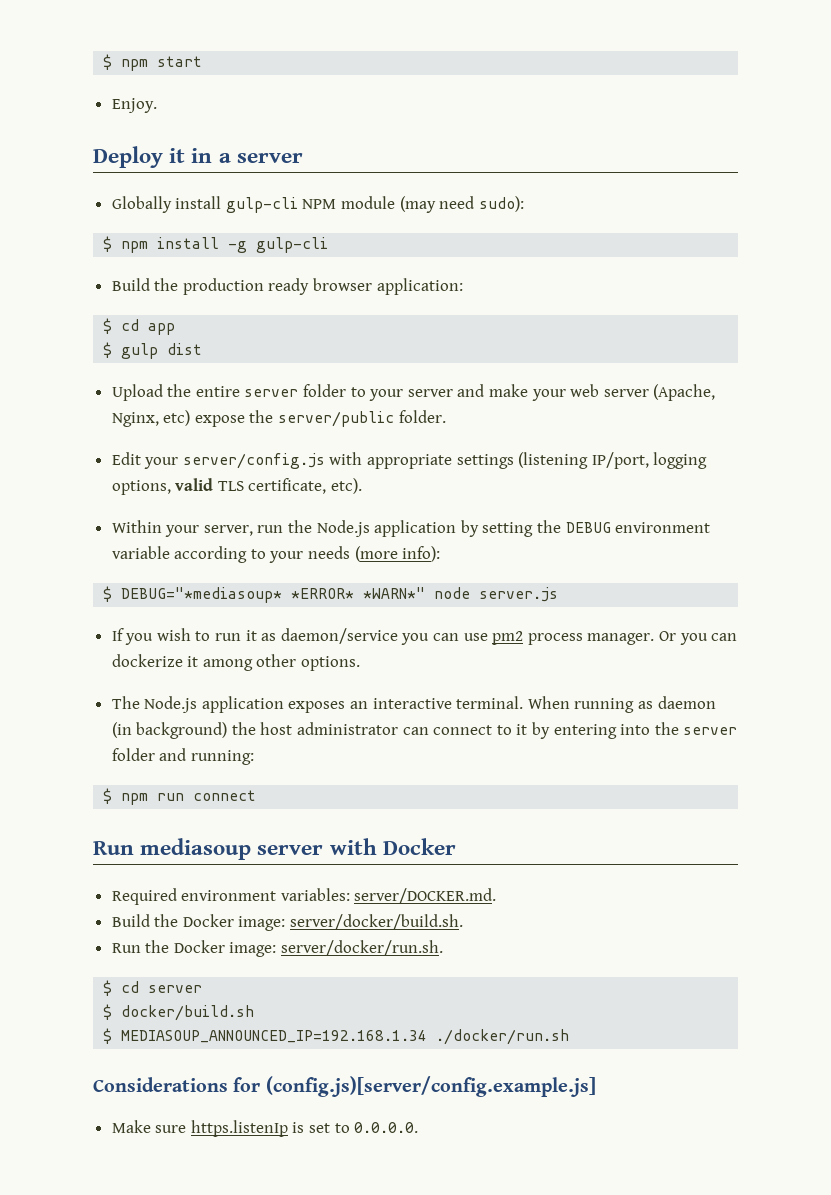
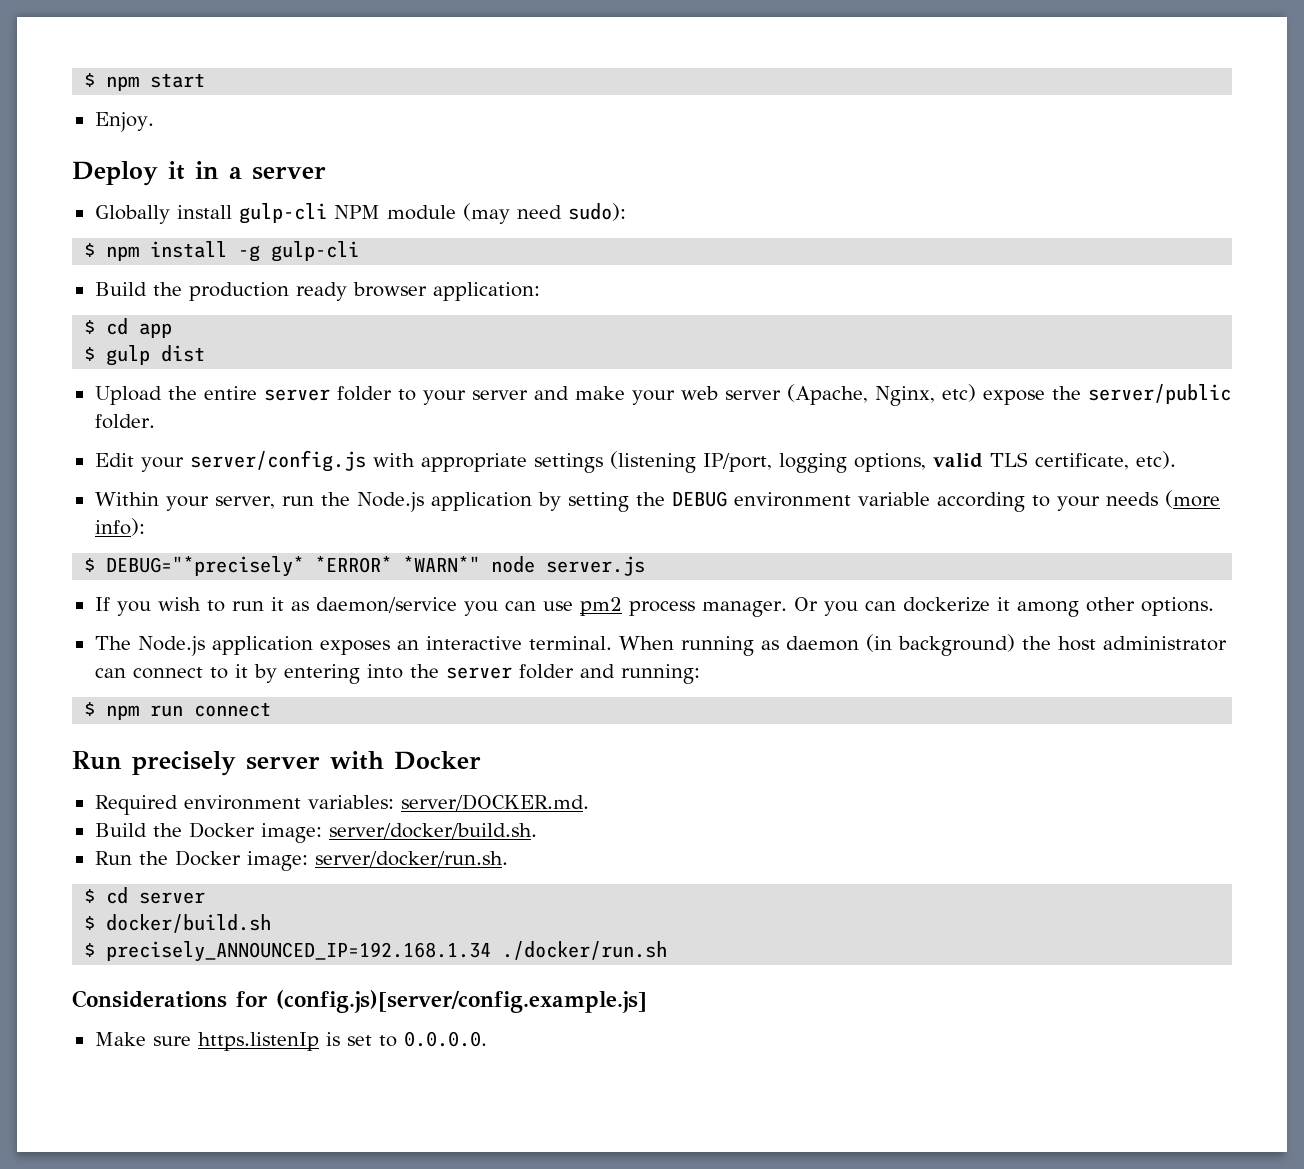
- $ DEBUG="*mediasoup* *ERROR* *WARN*" node server.js
+ $ DEBUG="*precisely* *ERROR* *WARN*" node server.js
- Run mediasoup server with Docker
+ Run precisely server with Docker
- $ MEDIASOUP_ANNOUNCED_IP=192.168.1.34 ./docker/run.sh
+ $ precisely_ANNOUNCED_IP=192.168.1.34 ./docker/run.sh

